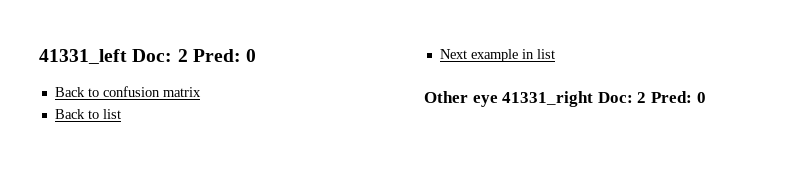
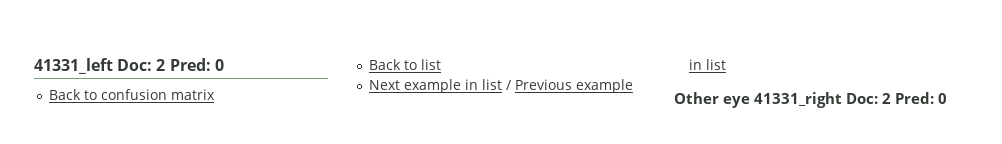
- Next example in list
+ Next example in list / Previous example in list

